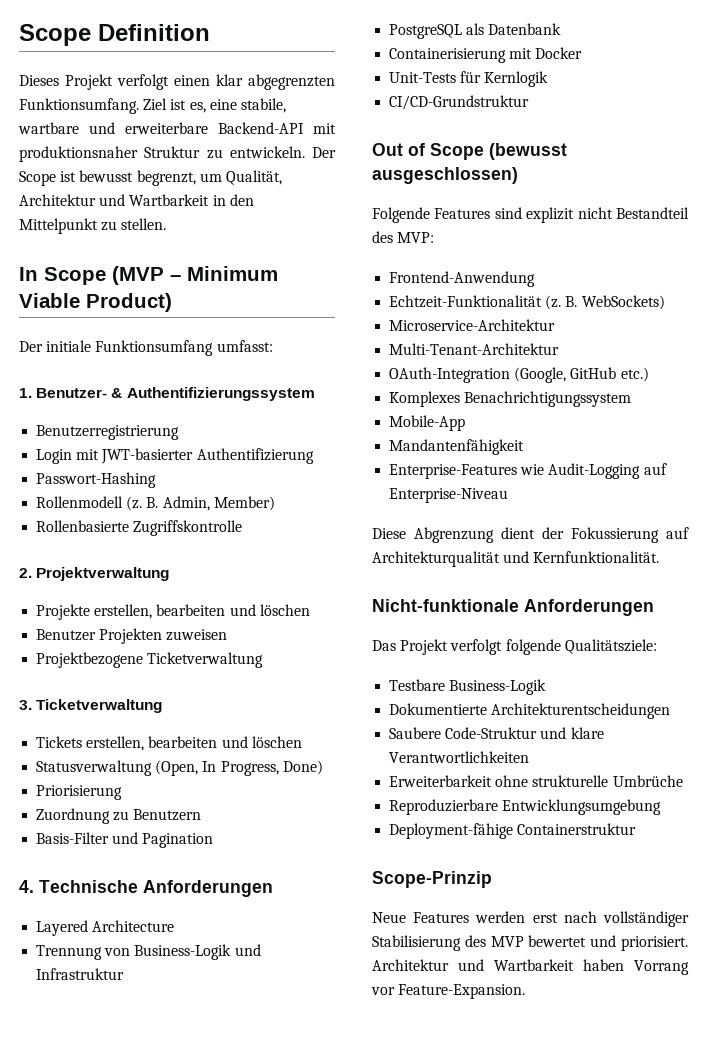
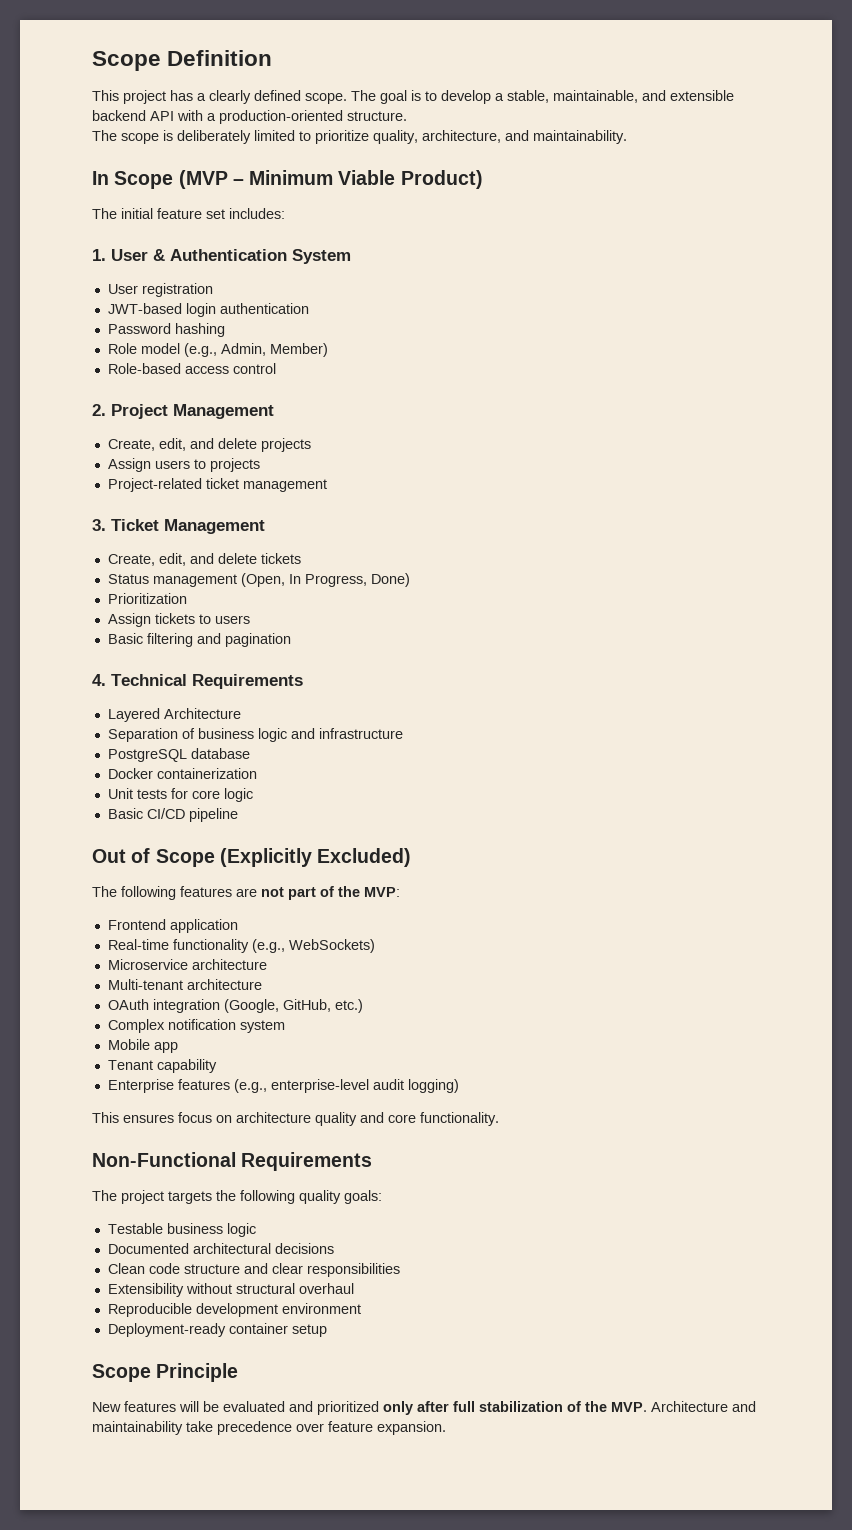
- Dieses Projekt verfolgt einen klar abgegrenzten Funktionsumfang. Ziel ist es, eine stabile, wartbare und erweiterbare Backend-API mit produktionsnaher Struktur zu entwickeln. Der Scope ist bewusst begrenzt, um Qualität, Architektur und Wartbarkeit in den Mittelpunkt zu stellen.
+ This project has a clearly defined scope. The goal is to develop a stable, maintainable, and extensible backend API with a production-oriented structure.
+ The scope is deliberately limited to prioritize quality, architecture, and maintainability.
- Der initiale Funktionsumfang umfasst:
- 1. Benutzer- & Authentifizierungssystem
- Benutzerregistrierung
- Login mit JWT-basierter Authentifizierung
- Passwort-Hashing
- Rollenmodell (z. B. Admin, Member)
- Rollenbasierte Zugriffskontrolle
- 2. Projektverwaltung
- Projekte erstellen, bearbeiten und löschen
- Benutzer Projekten zuweisen
- Projektbezogene Ticketverwaltung
- 3. Ticketverwaltung
- Tickets erstellen, bearbeiten und löschen
- Statusverwaltung (Open, In Progress, Done)
- Priorisierung
- Zuordnung zu Benutzern
- Basis-Filter und Pagination
+ The initial feature set includes:
+ 1. User & Authentication System
+ User registration
+ JWT-based login authentication
+ Password hashing
+ Role model (e.g., Admin, Member)
+ Role-based access control
+ 2. Project Management
+ Create, edit, and delete projects
+ Assign users to projects
+ Project-related ticket management
+ 3. Ticket Management
+ Create, edit, and delete tickets
+ Status management (Open, In Progress, Done)
+ Prioritization
+ Assign tickets to users
+ Basic filtering and pagination
- 4. Technische Anforderungen
+ 4. Technical Requirements
- Trennung von Business-Logik und Infrastruktur
- PostgreSQL als Datenbank
- Containerisierung mit Docker
- Unit-Tests für Kernlogik
- CI/CD-Grundstruktur
- Out of Scope (bewusst ausgeschlossen)
- Folgende Features sind explizit nicht Bestandteil des MVP:
- Frontend-Anwendung
- Echtzeit-Funktionalität (z. B. WebSockets)
- Microservice-Architektur
- Multi-Tenant-Architektur
- OAuth-Integration (Google, GitHub etc.)
- Komplexes Benachrichtigungssystem
- Mobile-App
- Mandantenfähigkeit
- Enterprise-Features wie Audit-Logging auf Enterprise-Niveau
- Diese Abgrenzung dient der Fokussierung auf Architekturqualität und Kernfunktionalität.
- Nicht-funktionale Anforderungen
- Das Projekt verfolgt folgende Qualitätsziele:
- Testbare Business-Logik
- Dokumentierte Architekturentscheidungen
- Saubere Code-Struktur und klare Verantwortlichkeiten
- Erweiterbarkeit ohne strukturelle Umbrüche
- Reproduzierbare Entwicklungsumgebung
- Deployment-fähige Containerstruktur
- Scope-Prinzip
- Neue Features werden erst nach vollständiger Stabilisierung des MVP bewertet und priorisiert. Architektur und Wartbarkeit haben Vorrang vor Feature-Expansion.
+ Separation of business logic and infrastructure
+ PostgreSQL database
+ Docker containerization
+ Unit tests for core logic
+ Basic CI/CD pipeline
+ Out of Scope (Explicitly Excluded)
+ The following features are not part of the MVP:
+ Frontend application
+ Real-time functionality (e.g., WebSockets)
+ Microservice architecture
+ Multi-tenant architecture
+ OAuth integration (Google, GitHub, etc.)
+ Complex notification system
+ Mobile app
+ Tenant capability
+ Enterprise features (e.g., enterprise-level audit logging)
+ This ensures focus on architecture quality and core functionality.
+ Non-Functional Requirements
+ The project targets the following quality goals:
+ Testable business logic
+ Documented architectural decisions
+ Clean code structure and clear responsibilities
+ Extensibility without structural overhaul
+ Reproducible development environment
+ Deployment-ready container setup
+ Scope Principle
+ New features will be evaluated and prioritized only after full stabilization of the MVP. Architecture and maintainability take precedence over feature expansion.

